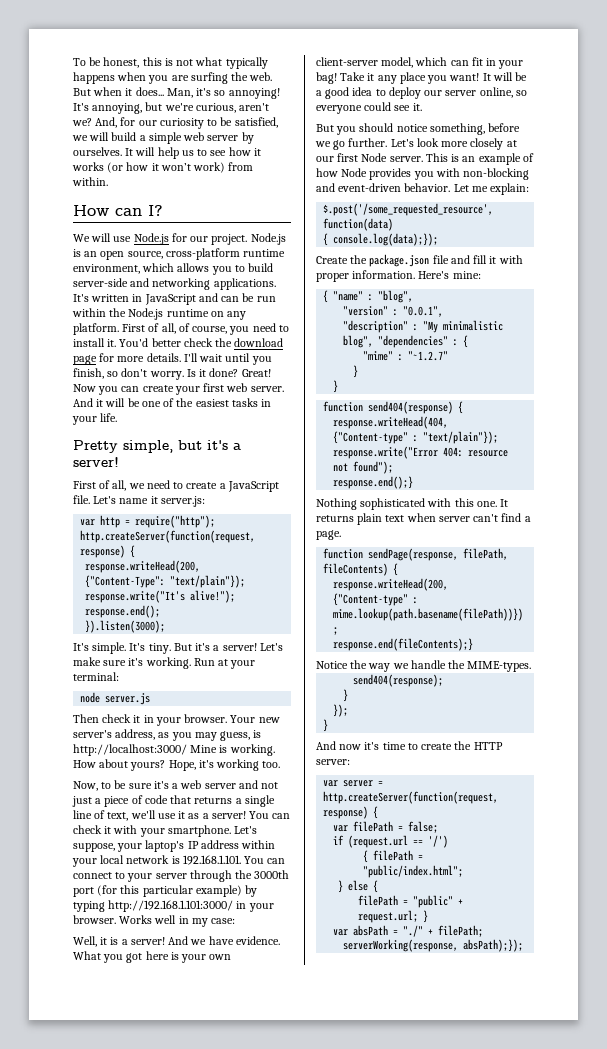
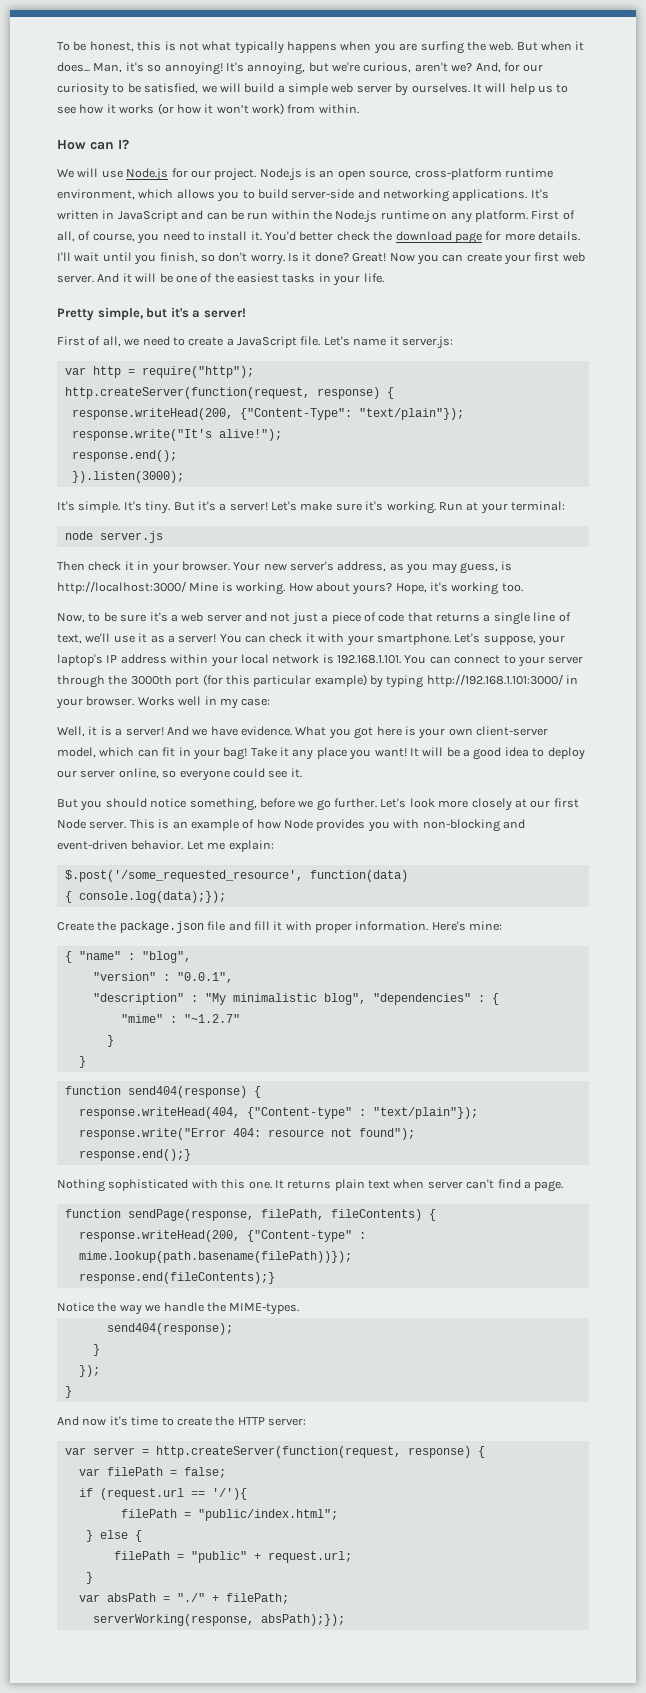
- if (request.url == '/')
- { filePath = "public/index.html";
+ if (request.url == '/'){
+ filePath = "public/index.html";
- filePath = "public" + request.url; }
+ filePath = "public" + request.url;
+ }

